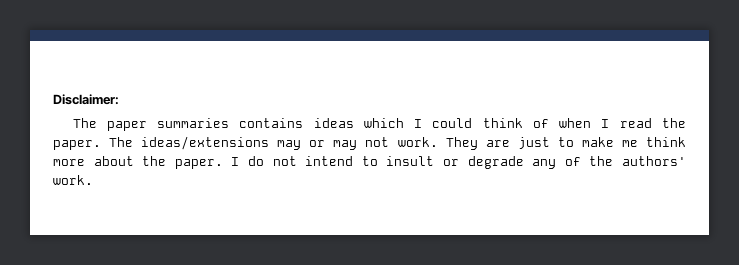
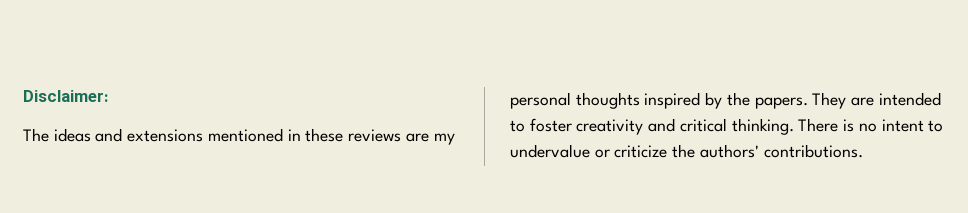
- The paper summaries contains ideas which I could think of when I read the paper. The ideas/extensions may or may not work. They are just to make me think more about the paper. I do not intend to insult or degrade any of the authors' work.
+ The ideas and extensions mentioned in these reviews are my personal thoughts inspired by the papers. They are intended to foster creativity and critical thinking. There is no intent to undervalue or criticize the authors' contributions.

